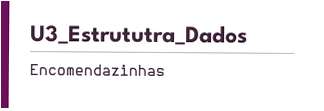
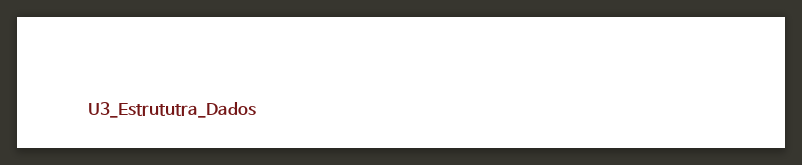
- Encomendazinhas

